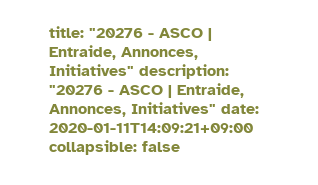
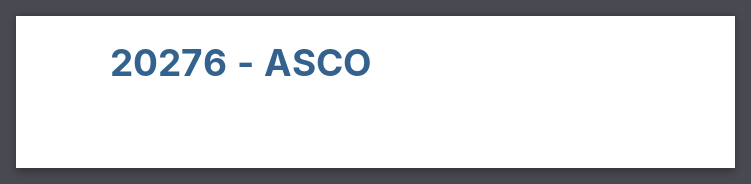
- title: "20276 - ASCO | Entraide, Annonces, Initiatives" description: "20276 - ASCO | Entraide, Annonces, Initiatives" date: 2020-01-11T14:09:21+09:00 collapsible: false
+ 20276 - ASCO

